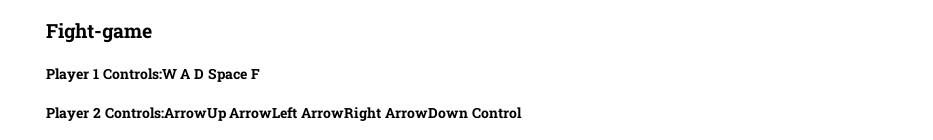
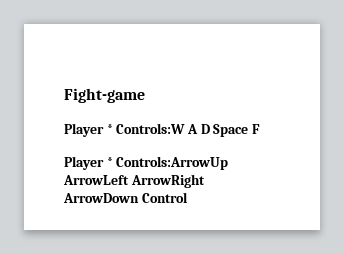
- Player 1 Controls:W A D Space F
+ Player * Controls:W A D Space F
- Player 2 Controls:ArrowUp ArrowLeft ArrowRight ArrowDown Control
+ Player * Controls:ArrowUp ArrowLeft ArrowRight ArrowDown Control

